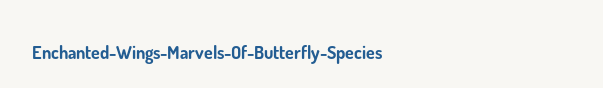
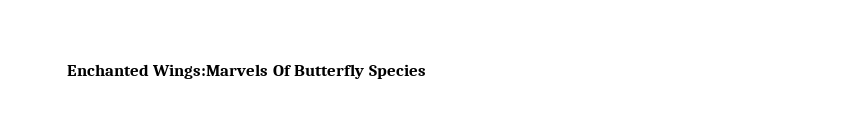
- Enchanted-Wings-Marvels-Of-Butterfly-Species
+ Enchanted Wings:Marvels Of Butterfly Species

